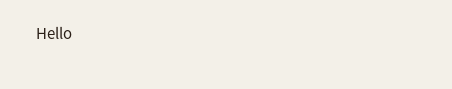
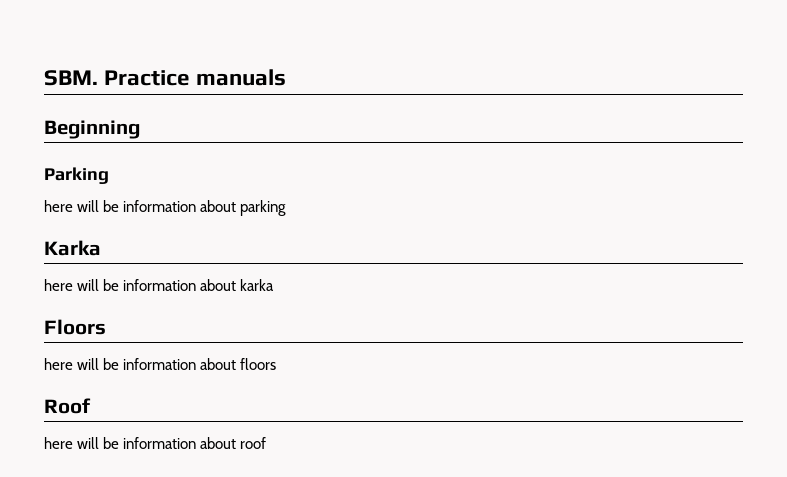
- Hello
+ SBM. Practice manuals
+ Beginning
+ Parking
+ here will be information about parking
+ Karka
+ here will be information about karka
+ Floors
+ here will be information about floors
+ Roof
+ here will be information about roof

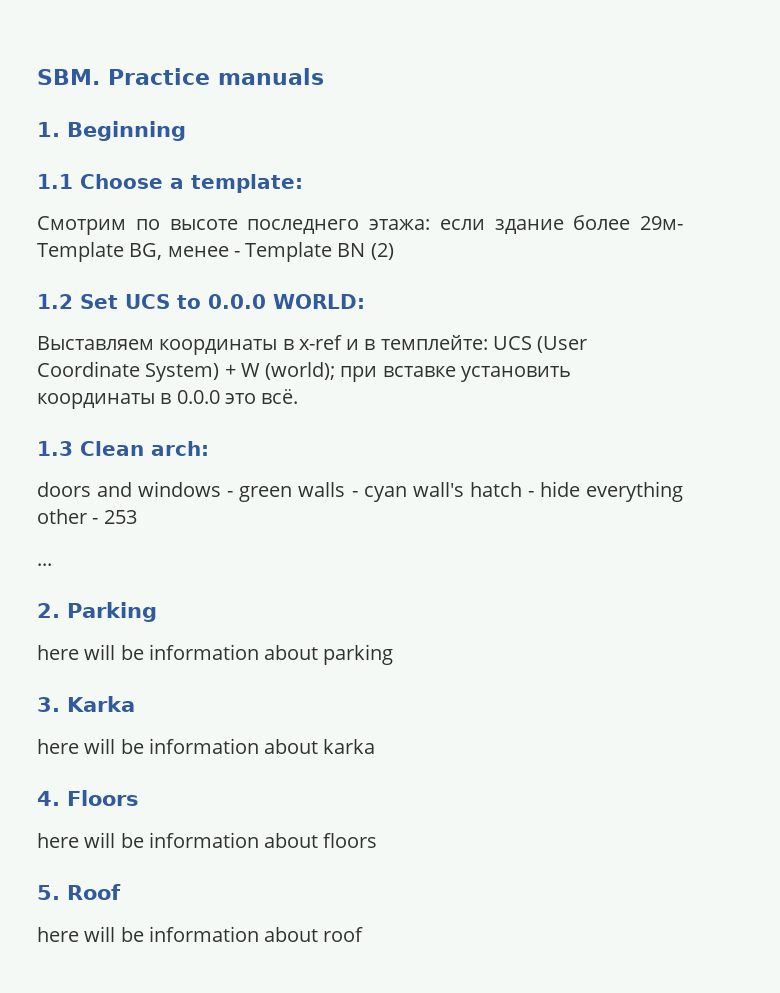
- Beginning
+ 1. Beginning
- Parking
+ 1.1 Choose a template:
+ Смотрим по высоте последнего этажа: если здание более 29м- Template BG, менее - Template BN (2)
+ 1.2 Set UCS to 0.0.0 WORLD:
+ Выставляем координаты в x-ref и в темплейте: UCS (User Coordinate System) + W (world); при вставке установить координаты в 0.0.0 это всё.
+ 1.3 Clean arch:
+ doors and windows - green walls - cyan wall's hatch - hide everything other - 253
+ ...
+ 2. Parking
- Karka
+ 3. Karka
- Floors
+ 4. Floors
- Roof
+ 5. Roof

